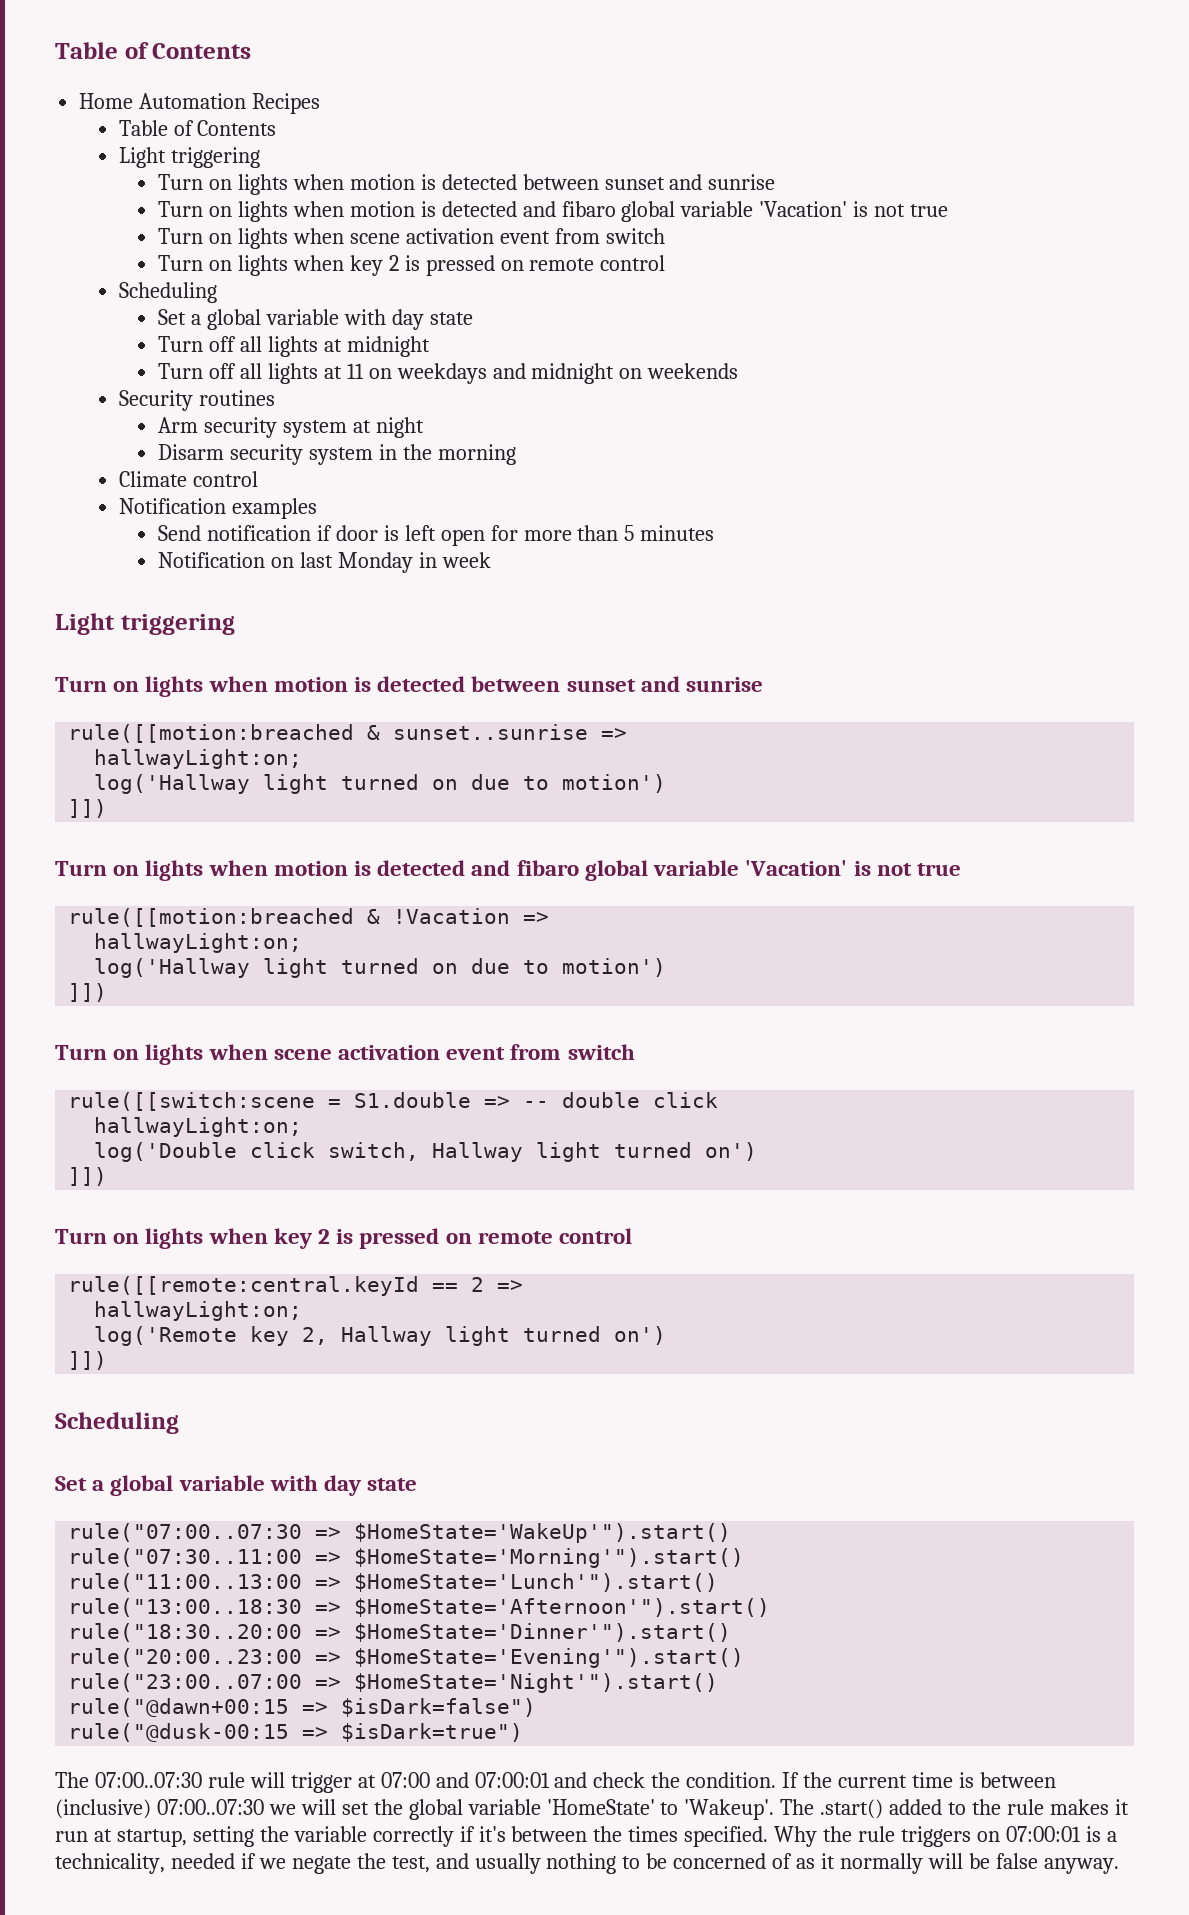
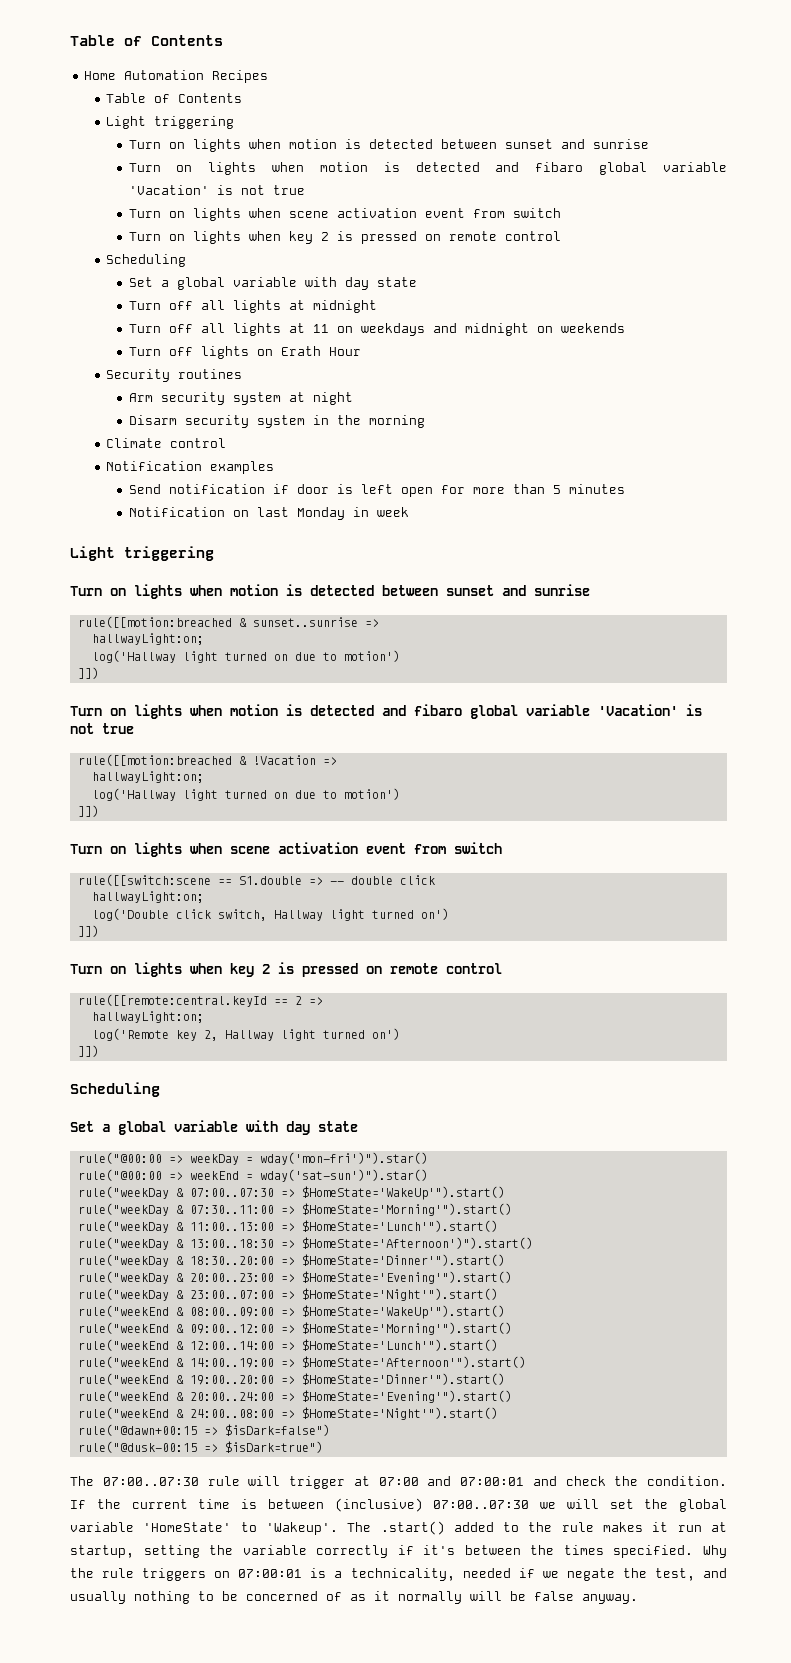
+ Turn off lights on Erath Hour
- rule([[switch:scene = S1.double => -- double click
+ rule([[switch:scene == S1.double => -- double click
- rule("07:00..07:30 => $HomeState='WakeUp'").start()
- rule("07:30..11:00 => $HomeState='Morning'").start()
- rule("11:00..13:00 => $HomeState='Lunch'").start()
- rule("13:00..18:30 => $HomeState='Afternoon'").start()
+ rule("@00:00 => weekDay = wday('mon-fri')").star()
+ rule("@00:00 => weekEnd = wday('sat-sun')").star()
+ rule("weekDay & 07:00..07:30 => $HomeState='WakeUp'").start()
+ rule("weekDay & 07:30..11:00 => $HomeState='Morning'").start()
+ rule("weekDay & 11:00..13:00 => $HomeState='Lunch'").start()
+ rule("weekDay & 13:00..18:30 => $HomeState='Afternoon')").start()
+ rule("weekDay & 18:30..20:00 => $HomeState='Dinner'").start()
+ rule("weekDay & 20:00..23:00 => $HomeState='Evening'").start()
+ rule("weekDay & 23:00..07:00 => $HomeState='Night'").start()
+ rule("weekEnd & 08:00..09:00 => $HomeState='WakeUp'").start()
+ rule("weekEnd & 09:00..12:00 => $HomeState='Morning'").start()
+ rule("weekEnd & 12:00..14:00 => $HomeState='Lunch'").start()
+ rule("weekEnd & 14:00..19:00 => $HomeState='Afternoon'").start()
- rule("18:30..20:00 => $HomeState='Dinner'").start()
- rule("20:00..23:00 => $HomeState='Evening'").start()
- rule("23:00..07:00 => $HomeState='Night'").start()
+ rule("weekEnd & 19:00..20:00 => $HomeState='Dinner'").start()
+ rule("weekEnd & 20:00..24:00 => $HomeState='Evening'").start()
+ rule("weekEnd & 24:00..08:00 => $HomeState='Night'").start()

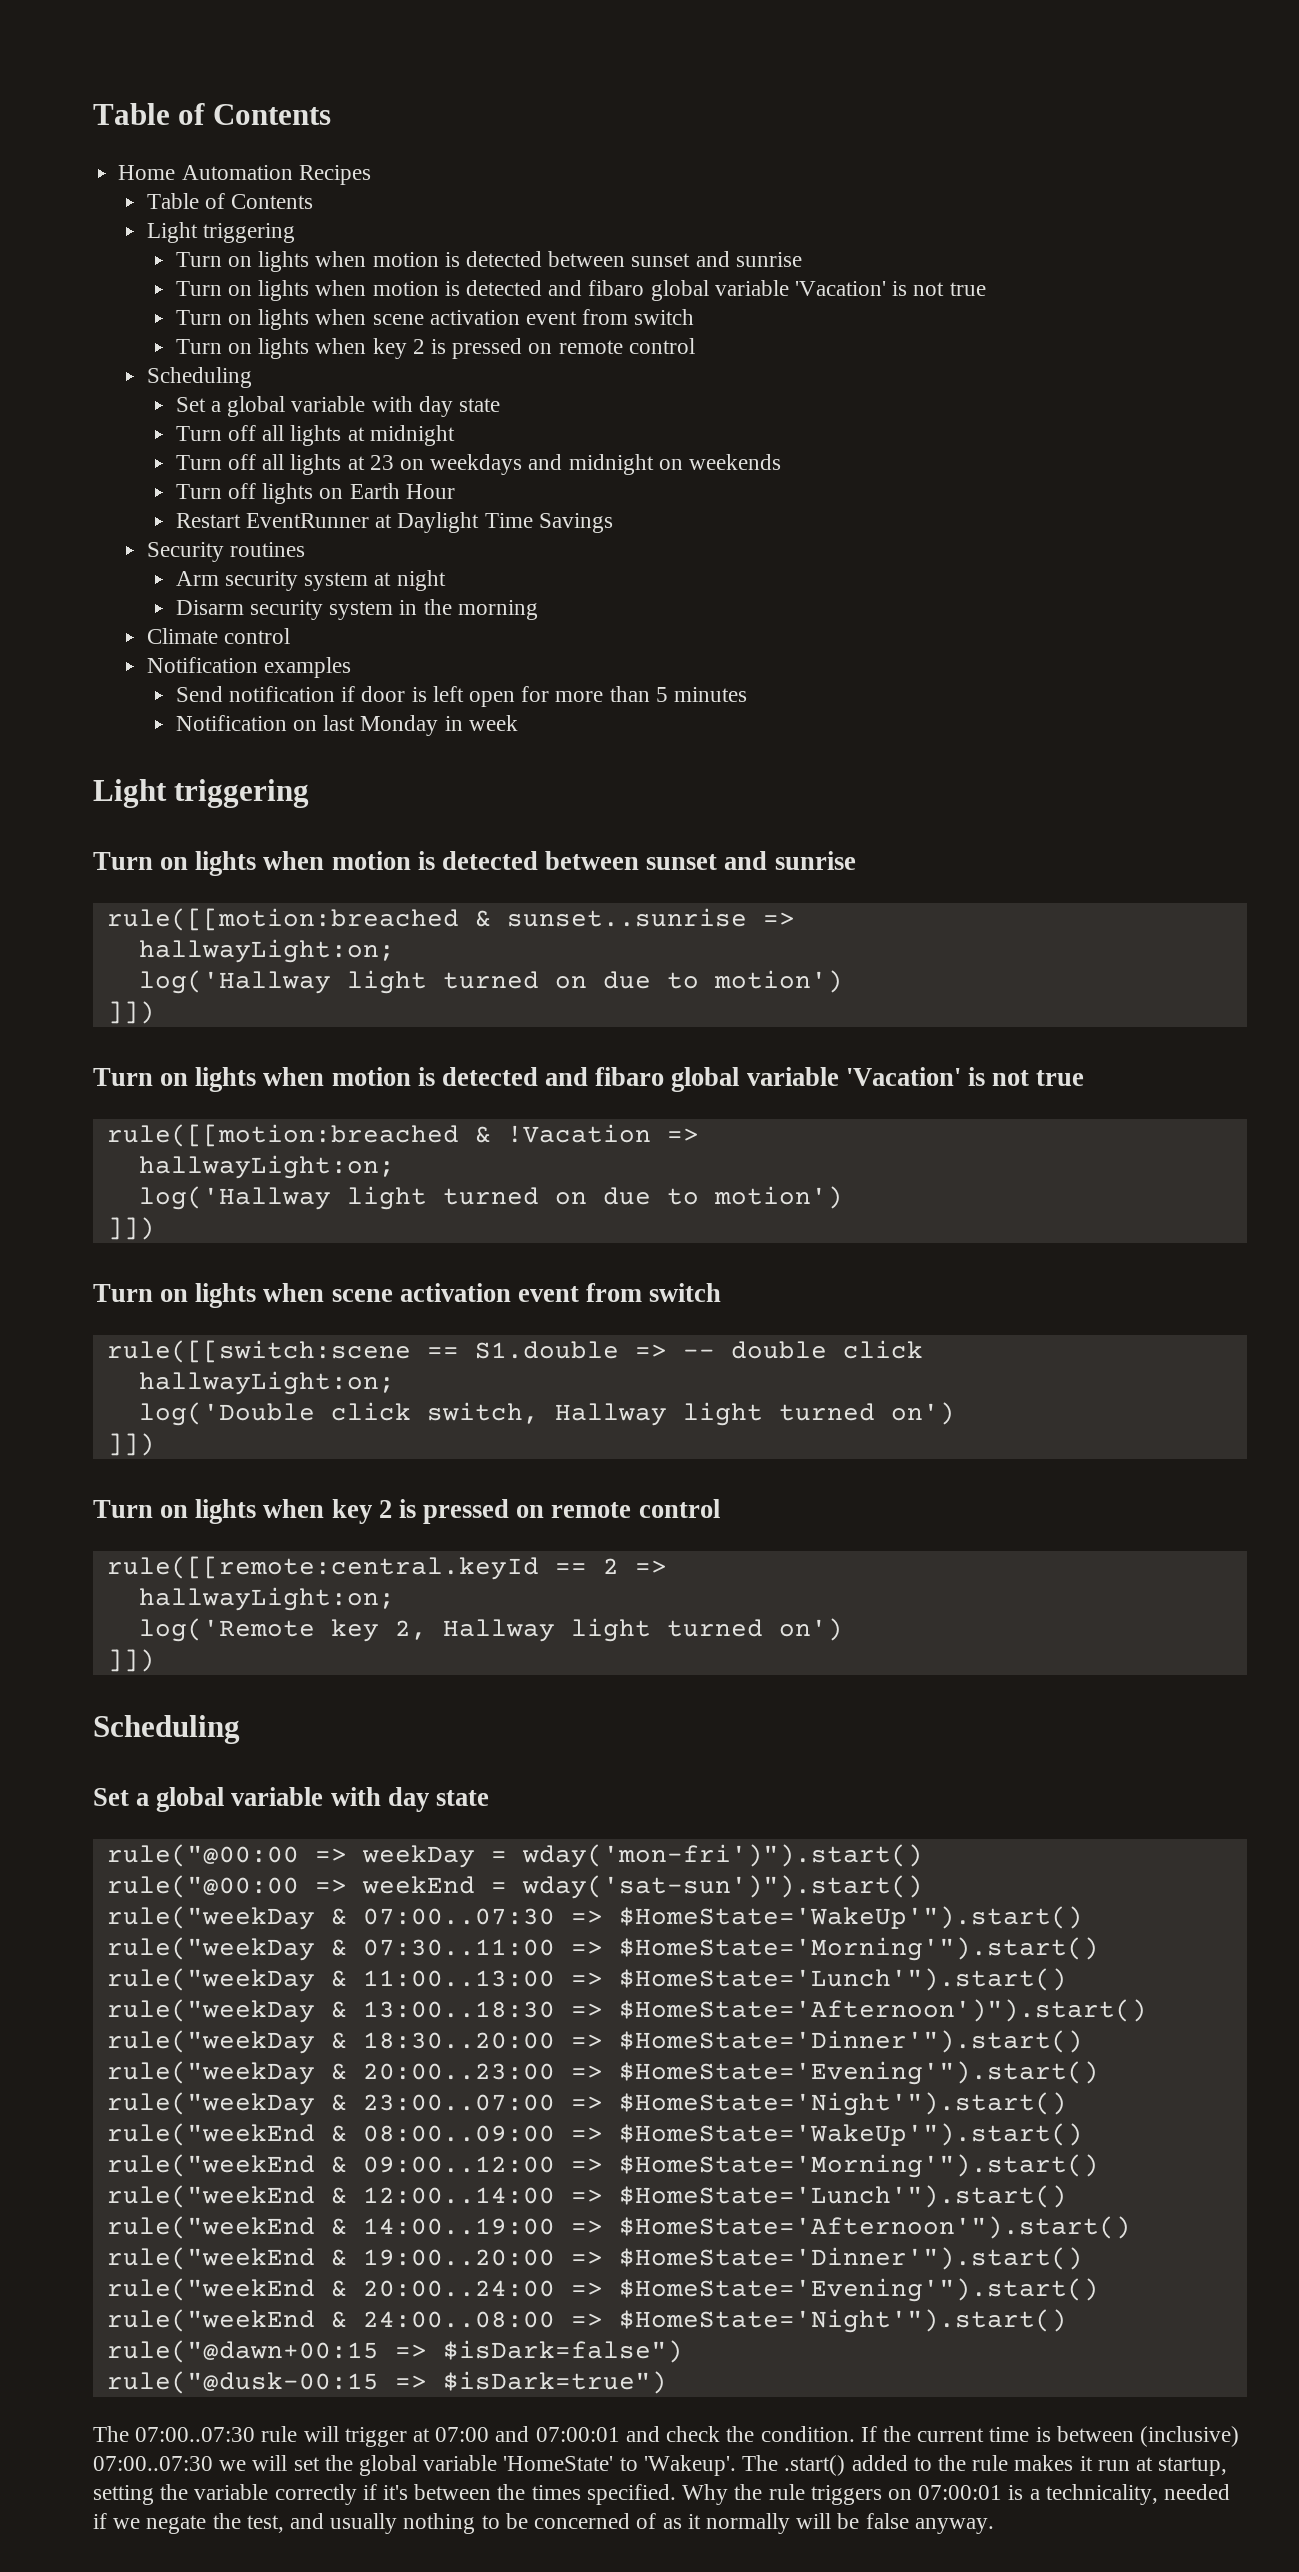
- Turn off all lights at 11 on weekdays and midnight on weekends
+ Turn off all lights at 23 on weekdays and midnight on weekends
- Turn off lights on Erath Hour
+ Turn off lights on Earth Hour
+ Restart EventRunner at Daylight Time Savings
- rule("@00:00 => weekDay = wday('mon-fri')").star()
+ rule("@00:00 => weekDay = wday('mon-fri')").start()
- rule("@00:00 => weekEnd = wday('sat-sun')").star()
+ rule("@00:00 => weekEnd = wday('sat-sun')").start()

